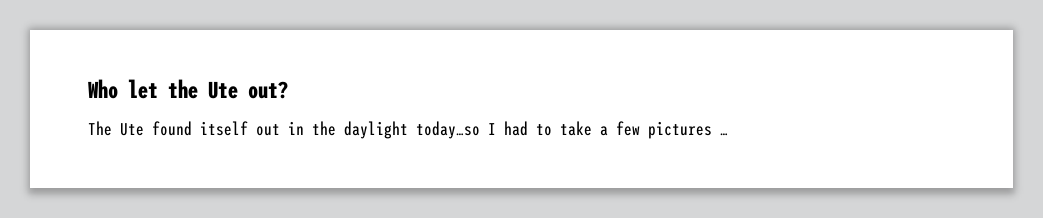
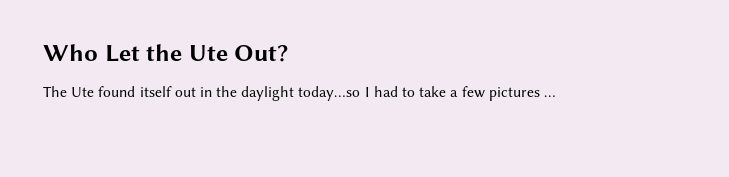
- Who let the Ute out?
+ Who Let the Ute Out?

